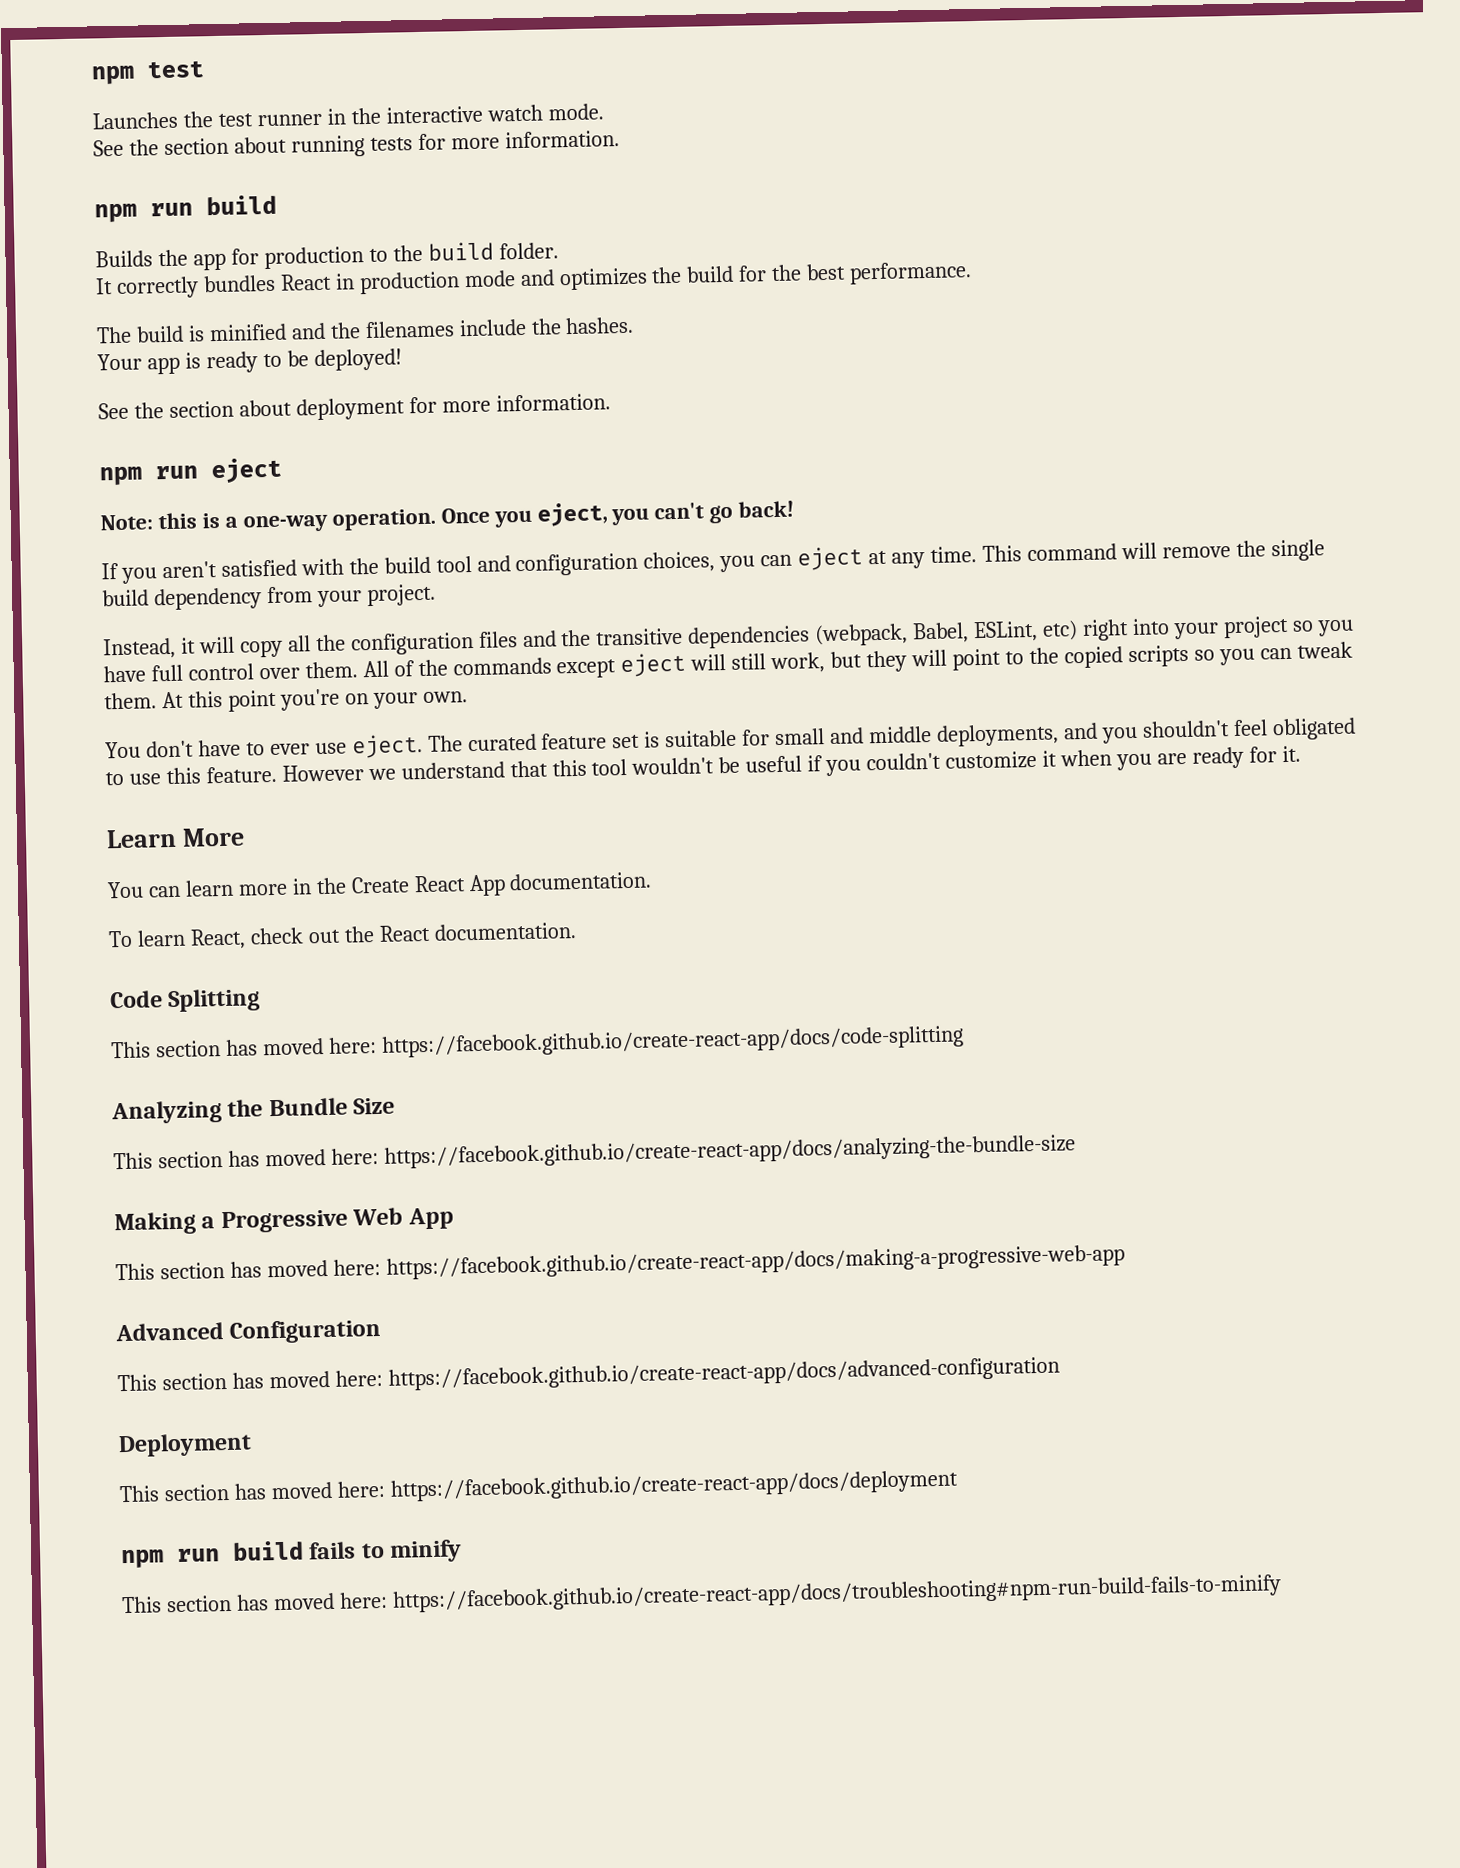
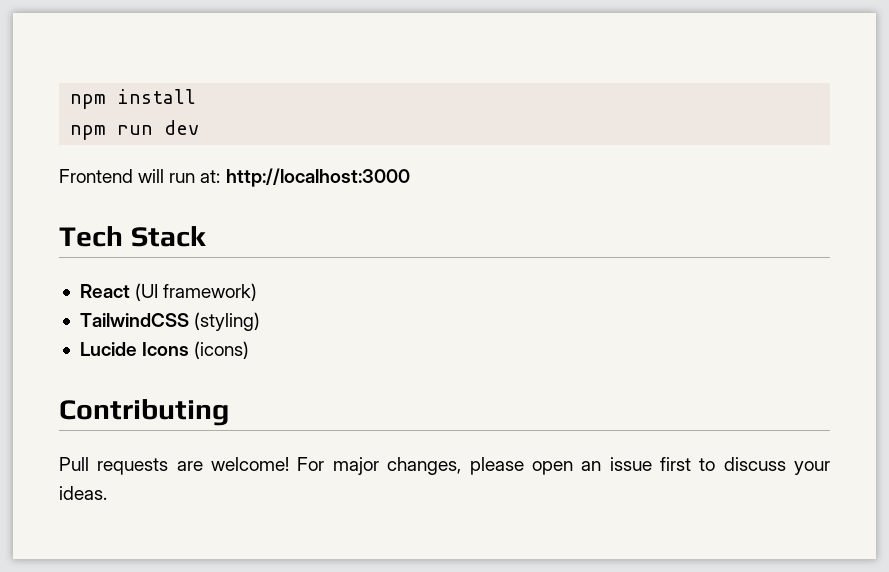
- npm test
- Launches the test runner in the interactive watch mode.
- See the section about running tests for more information.
- npm run build
- Builds the app for production to the build folder.
- It correctly bundles React in production mode and optimizes the build for the best performance.
- The build is minified and the filenames include the hashes.
- Your app is ready to be deployed!
- See the section about deployment for more information.
- npm run eject
- Note: this is a one-way operation. Once you eject, you can't go back!
- If you aren't satisfied with the build tool and configuration choices, you can eject at any time. This command will remove the single build dependency from your project.
- Instead, it will copy all the configuration files and the transitive dependencies (webpack, Babel, ESLint, etc) right into your project so you have full control over them. All of the commands except eject will still work, but they will point to the copied scripts so you can tweak them. At this point you're on your own.
- You don't have to ever use eject. The curated feature set is suitable for small and middle deployments, and you shouldn't feel obligated to use this feature. However we understand that this tool wouldn't be useful if you couldn't customize it when you are ready for it.
- Learn More
- You can learn more in the Create React App documentation.
- To learn React, check out the React documentation.
- Code Splitting
- This section has moved here: https://facebook.github.io/create-react-app/docs/code-splitting
- Analyzing the Bundle Size
- This section has moved here: https://facebook.github.io/create-react-app/docs/analyzing-the-bundle-size
- Making a Progressive Web App
- This section has moved here: https://facebook.github.io/create-react-app/docs/making-a-progressive-web-app
- Advanced Configuration
- This section has moved here: https://facebook.github.io/create-react-app/docs/advanced-configuration
- Deployment
- This section has moved here: https://facebook.github.io/create-react-app/docs/deployment
- npm run build fails to minify
- This section has moved here: https://facebook.github.io/create-react-app/docs/troubleshooting#npm-run-build-fails-to-minify
+ npm install
+ npm run dev
+ Frontend will run at: http://localhost:3000
+ Tech Stack
+ React (UI framework)
+ TailwindCSS (styling)
+ Lucide Icons (icons)
+ Contributing
+ Pull requests are welcome! For major changes, please open an issue first to discuss your ideas.

